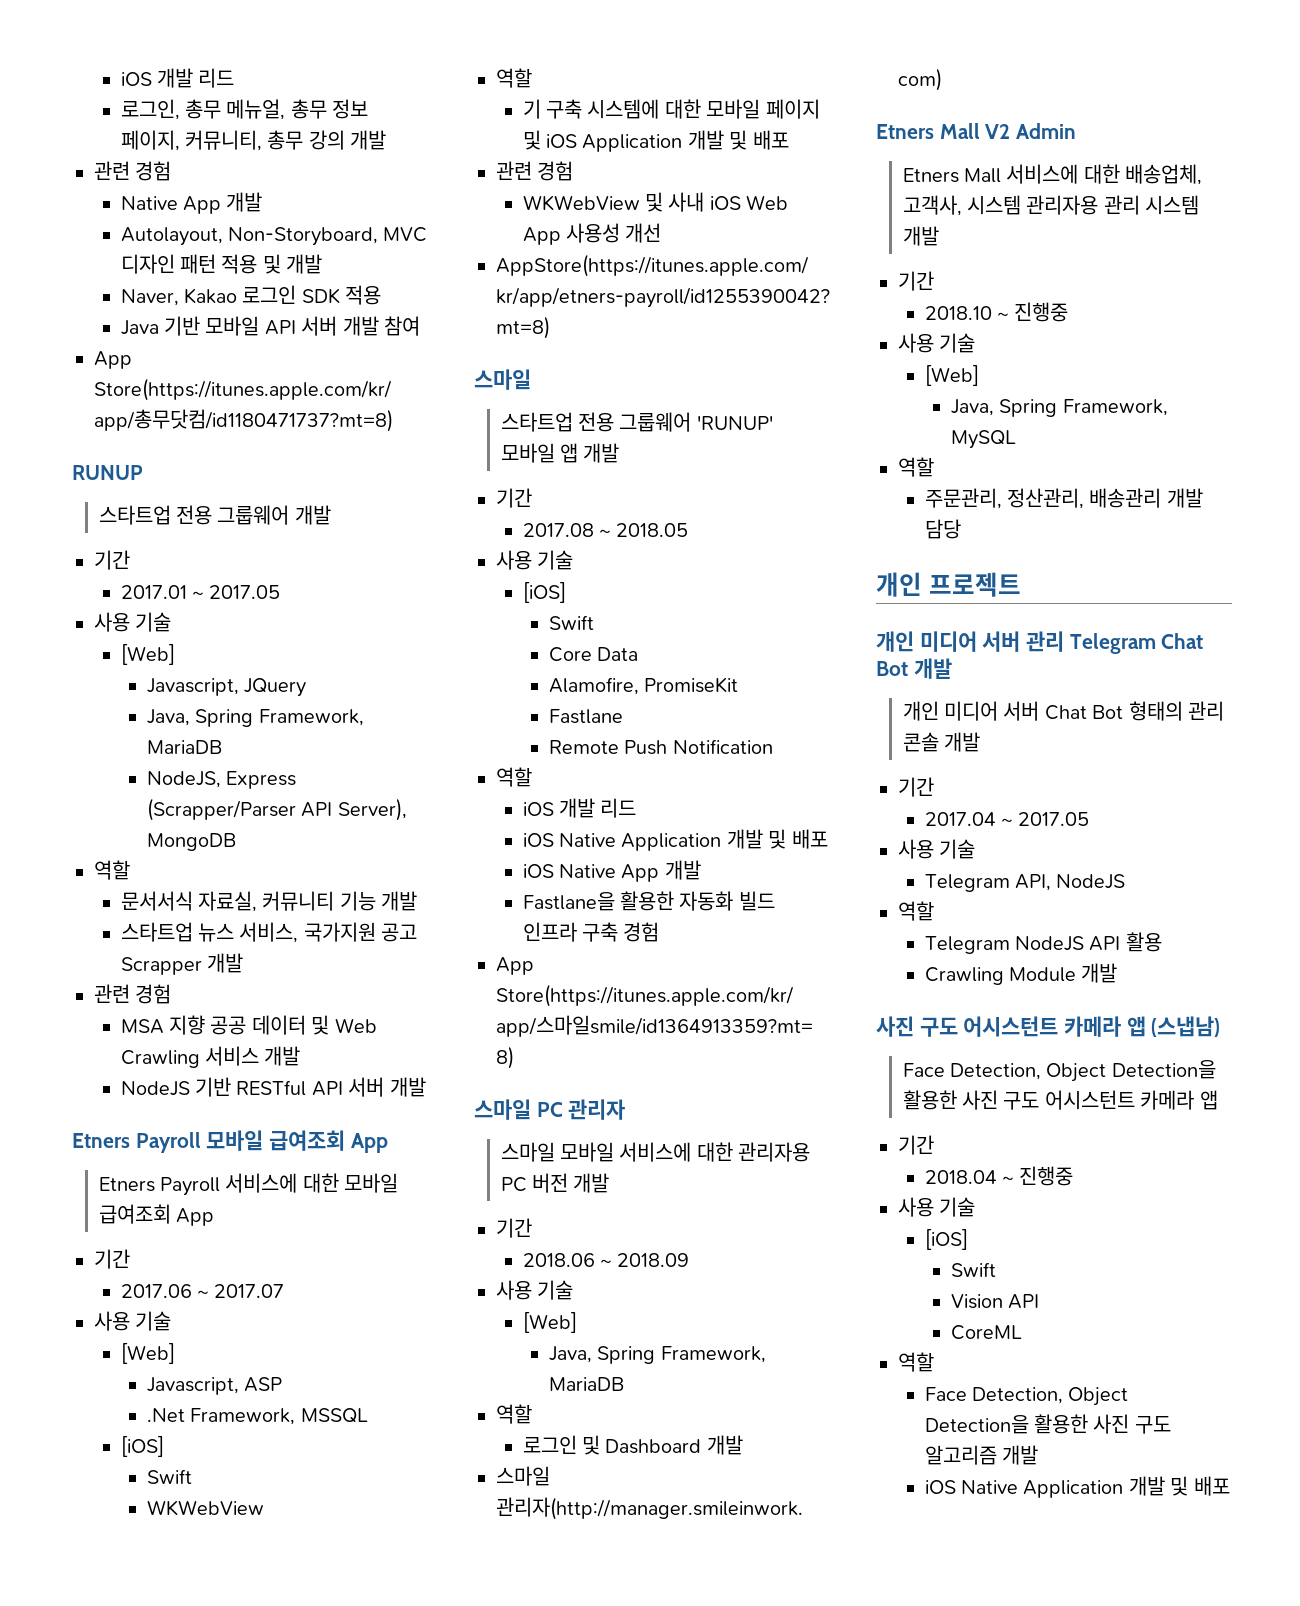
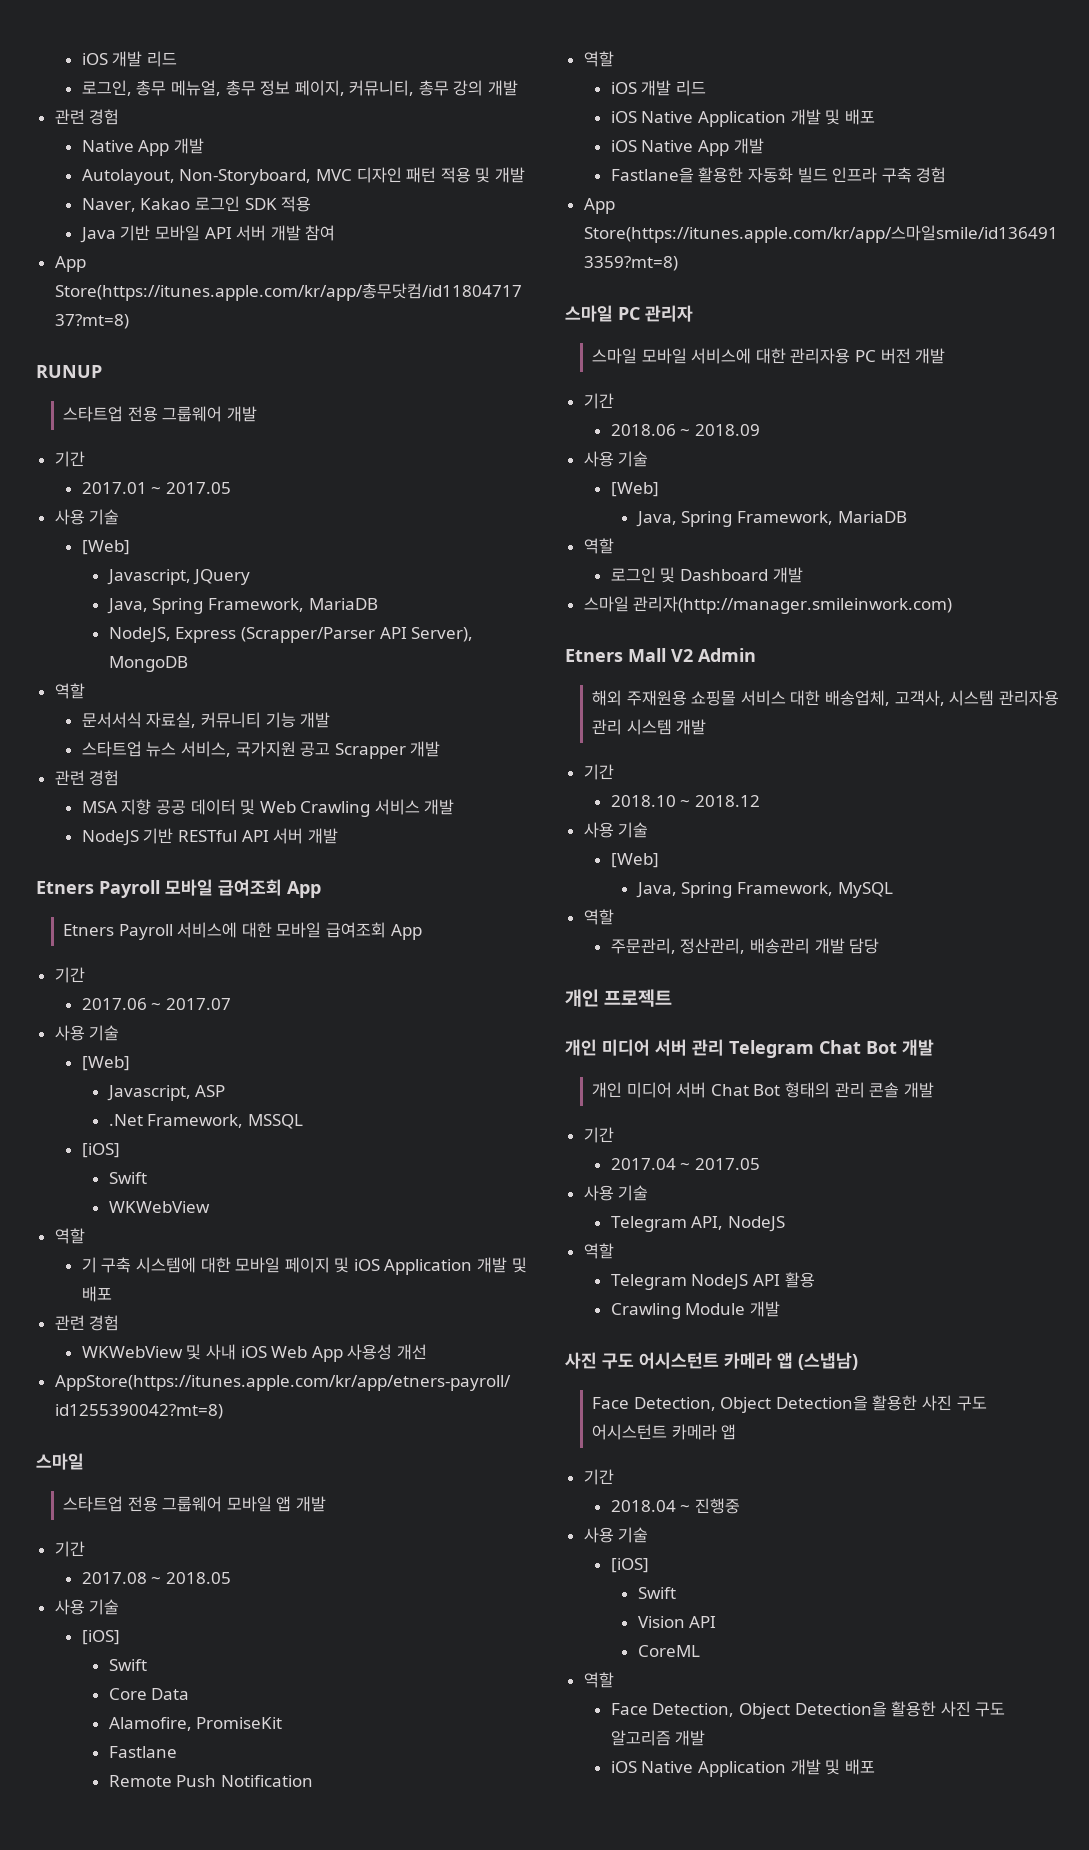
- 스타트업 전용 그룹웨어 'RUNUP' 모바일 앱 개발
+ 스타트업 전용 그룹웨어 모바일 앱 개발
- Etners Mall 서비스에 대한 배송업체, 고객사, 시스템 관리자용 관리 시스템 개발
+ 해외 주재원용 쇼핑몰 서비스 대한 배송업체, 고객사, 시스템 관리자용 관리 시스템 개발
- 2018.10 ~ 진행중
+ 2018.10 ~ 2018.12

